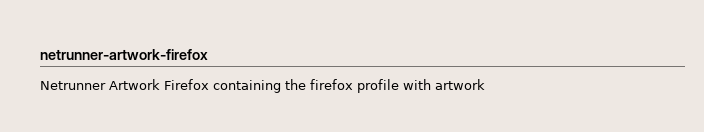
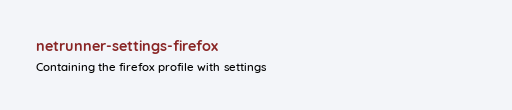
- netrunner-artwork-firefox
- Netrunner Artwork Firefox containing the firefox profile with artwork
+ netrunner-settings-firefox
+ Containing the firefox profile with settings

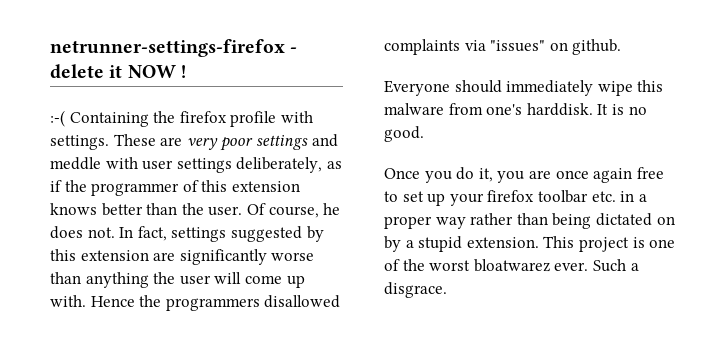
- netrunner-settings-firefox
- Containing the firefox profile with settings
+ netrunner-settings-firefox - delete it NOW !
+ :-( Containing the firefox profile with settings. These are very poor settings and meddle with user settings deliberately, as if the programmer of this extension knows better than the user. Of course, he does not. In fact, settings suggested by this extension are significantly worse than anything the user will come up with. Hence the programmers disallowed complaints via "issues" on github.
+ Everyone should immediately wipe this malware from one's harddisk. It is no good.
+ Once you do it, you are once again free to set up your firefox toolbar etc. in a proper way rather than being dictated on by a stupid extension. This project is one of the worst bloatwarez ever. Such a disgrace.

